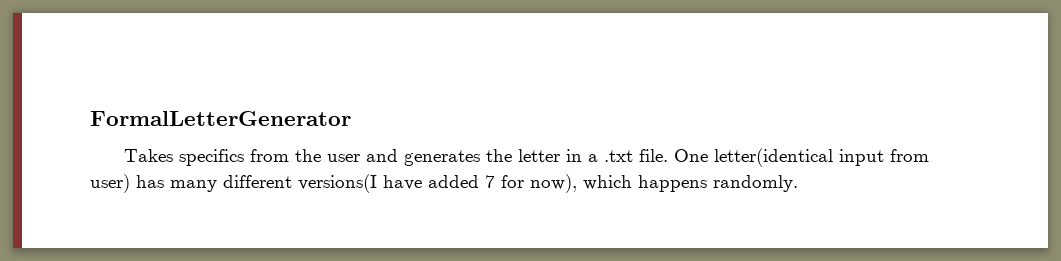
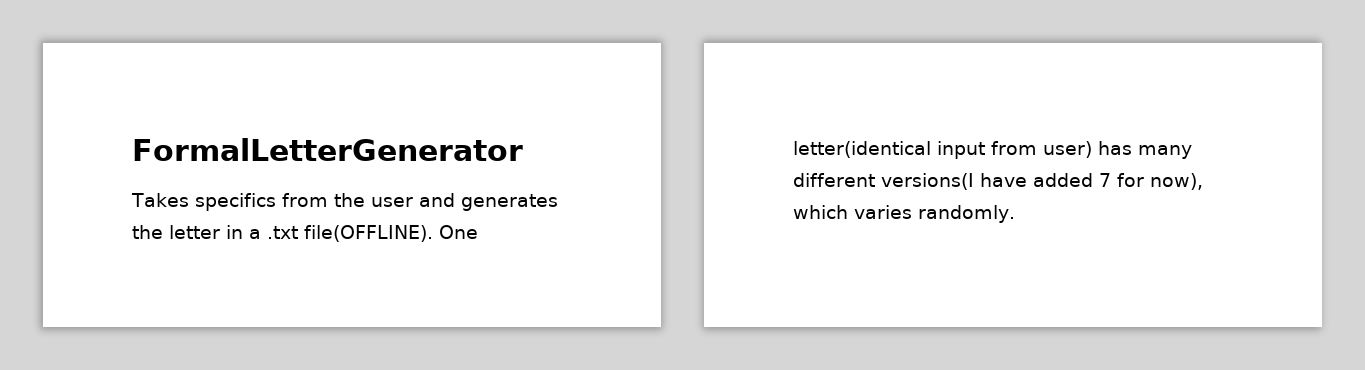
- Takes specifics from the user and generates the letter in a .txt file.
+ Takes specifics from the user and generates the letter in a .txt file(OFFLINE).
- One letter(identical input from user) has many different versions(I have added 7 for now), which happens randomly.
+ One letter(identical input from user) has many different versions(I have added 7 for now), which varies randomly.

